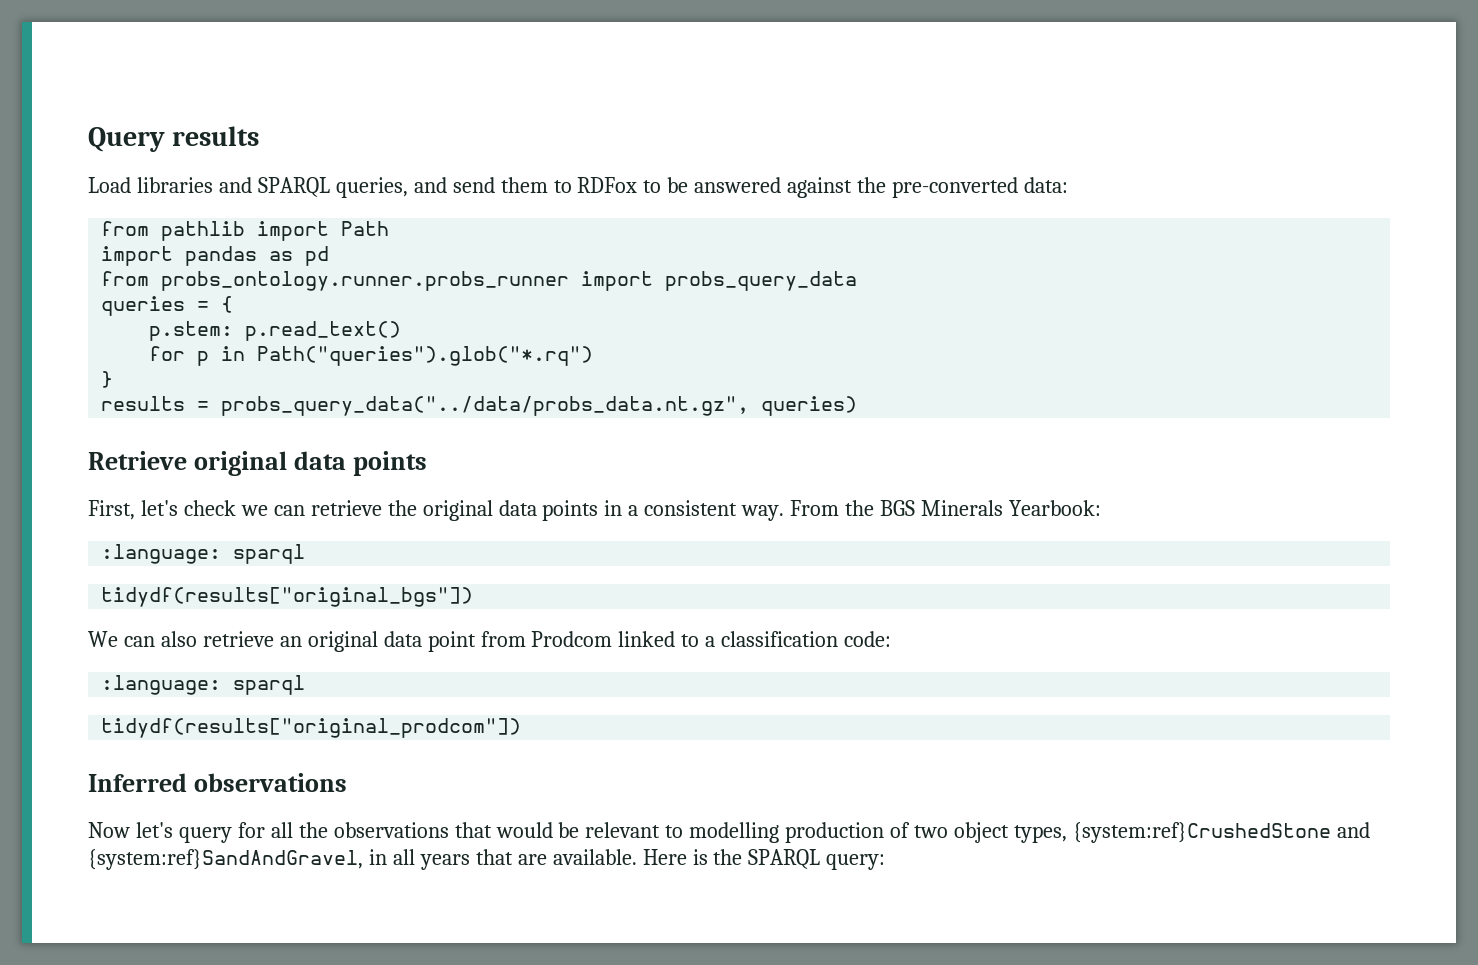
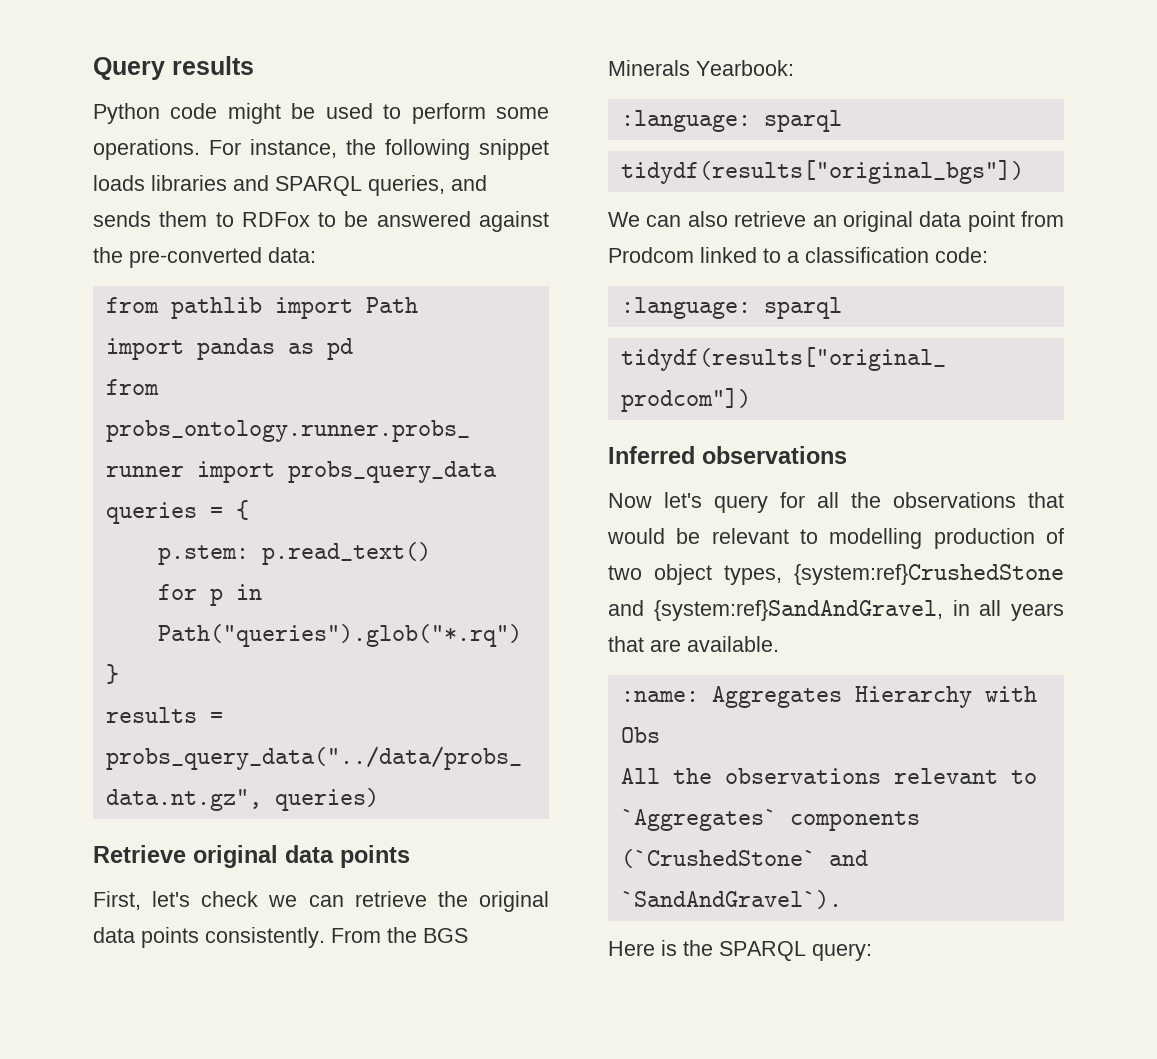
- Load libraries and SPARQL queries, and send them to RDFox to be answered against the pre-converted data:
+ Python code might be used to perform some operations. For instance, the following snippet loads libraries and SPARQL queries, and sends them to RDFox to be answered against the pre-converted data:
- First, let's check we can retrieve the original data points in a consistent way.
+ First, let's check we can retrieve the original data points consistently.
- Now let's query for all the observations that would be relevant to modelling production of two object types, {system:ref}CrushedStone and {system:ref}SandAndGravel, in all years that are available. Here is the SPARQL query:
+ Now let's query for all the observations that would be relevant to modelling production of two object types, {system:ref}CrushedStone and {system:ref}SandAndGravel, in all years that are available.
+ :name: Aggregates Hierarchy with Obs
+ All the observations relevant to `Aggregates` components (`CrushedStone` and `SandAndGravel`).
+ Here is the SPARQL query:

